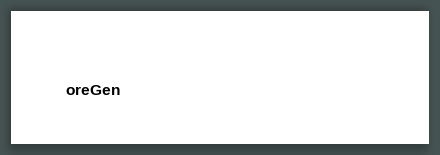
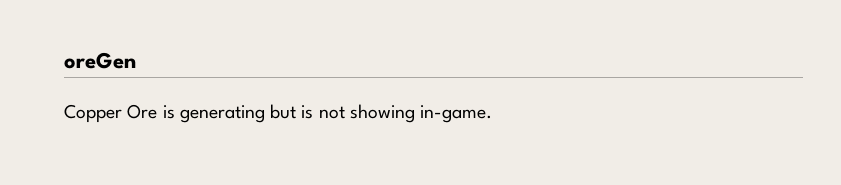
+ Copper Ore is generating but is not showing in-game.

